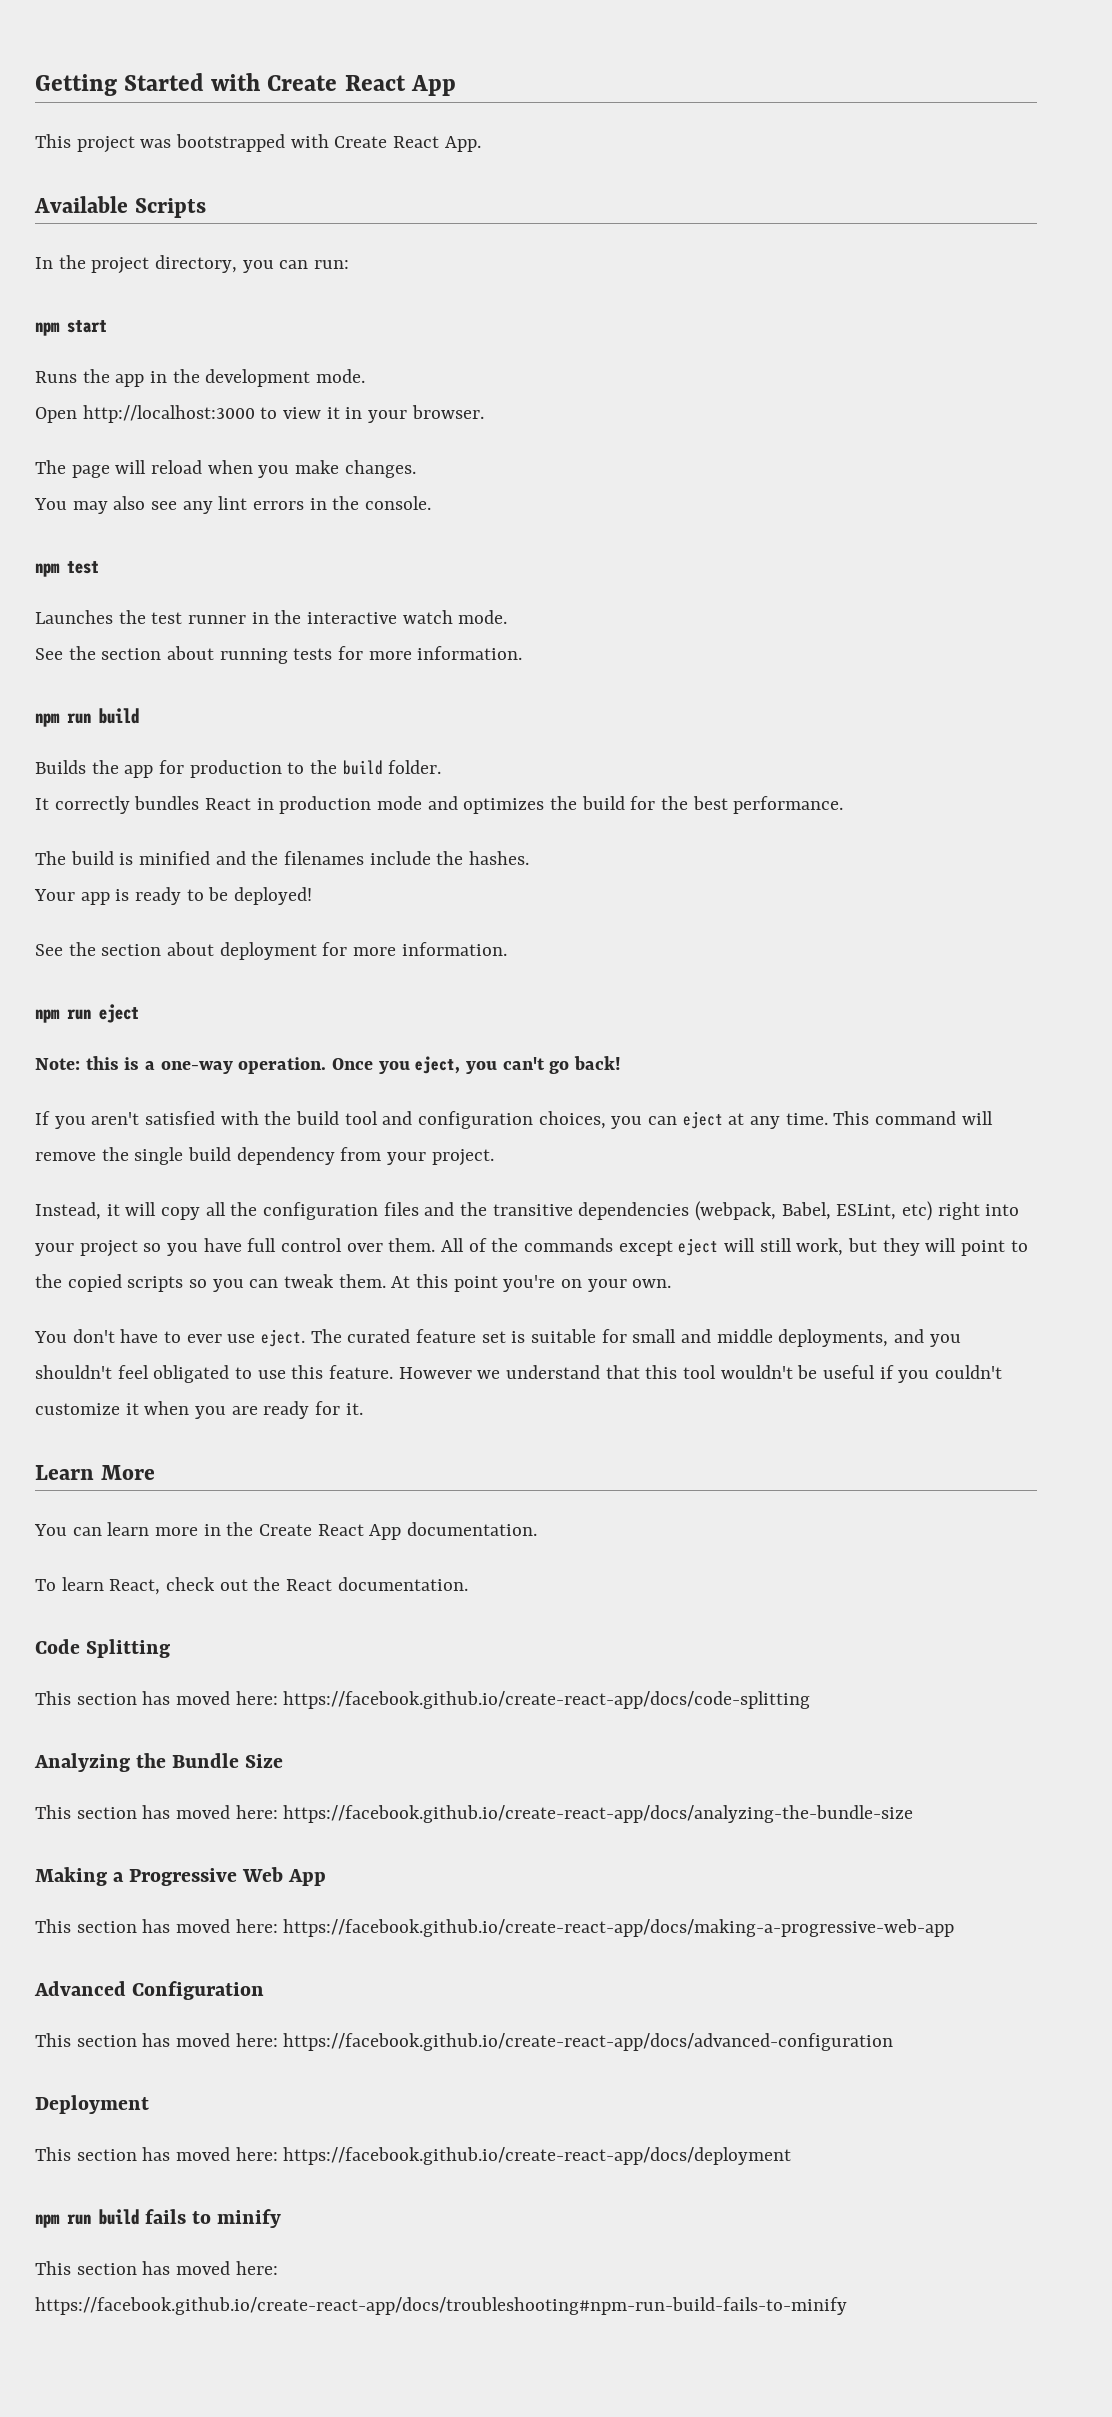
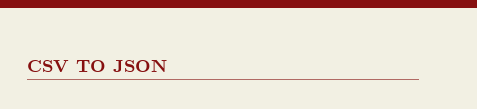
- Getting Started with Create React App
- This project was bootstrapped with Create React App.
- Available Scripts
- In the project directory, you can run:
- npm start
- Runs the app in the development mode.
- Open http://localhost:3000 to view it in your browser.
- The page will reload when you make changes.
- You may also see any lint errors in the console.
- npm test
- Launches the test runner in the interactive watch mode.
- See the section about running tests for more information.
- npm run build
- Builds the app for production to the build folder.
- It correctly bundles React in production mode and optimizes the build for the best performance.
- The build is minified and the filenames include the hashes.
- Your app is ready to be deployed!
- See the section about deployment for more information.
- npm run eject
- Note: this is a one-way operation. Once you eject, you can't go back!
- If you aren't satisfied with the build tool and configuration choices, you can eject at any time. This command will remove the single build dependency from your project.
- Instead, it will copy all the configuration files and the transitive dependencies (webpack, Babel, ESLint, etc) right into your project so you have full control over them. All of the commands except eject will still work, but they will point to the copied scripts so you can tweak them. At this point you're on your own.
- You don't have to ever use eject. The curated feature set is suitable for small and middle deployments, and you shouldn't feel obligated to use this feature. However we understand that this tool wouldn't be useful if you couldn't customize it when you are ready for it.
- Learn More
- You can learn more in the Create React App documentation.
- To learn React, check out the React documentation.
- Code Splitting
- This section has moved here: https://facebook.github.io/create-react-app/docs/code-splitting
- Analyzing the Bundle Size
- This section has moved here: https://facebook.github.io/create-react-app/docs/analyzing-the-bundle-size
- Making a Progressive Web App
- This section has moved here: https://facebook.github.io/create-react-app/docs/making-a-progressive-web-app
- Advanced Configuration
- This section has moved here: https://facebook.github.io/create-react-app/docs/advanced-configuration
- Deployment
- This section has moved here: https://facebook.github.io/create-react-app/docs/deployment
- npm run build fails to minify
- This section has moved here: https://facebook.github.io/create-react-app/docs/troubleshooting#npm-run-build-fails-to-minify
+ CSV TO JSON

